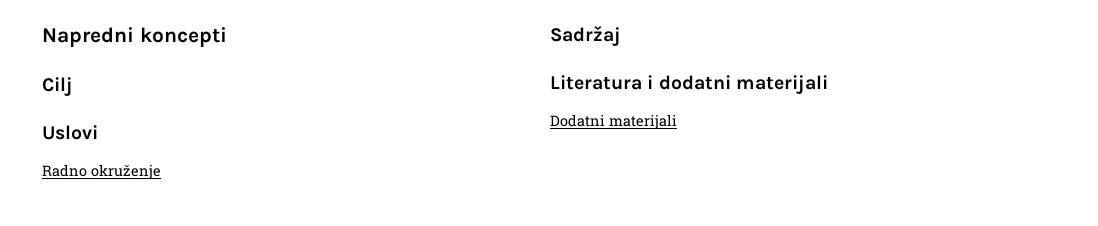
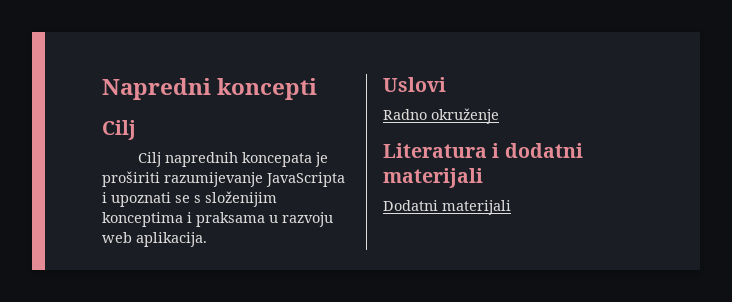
+ Cilj naprednih koncepata je proširiti razumijevanje JavaScripta i upoznati se s složenijim konceptima i praksama u razvoju web aplikacija.
- Sadržaj

